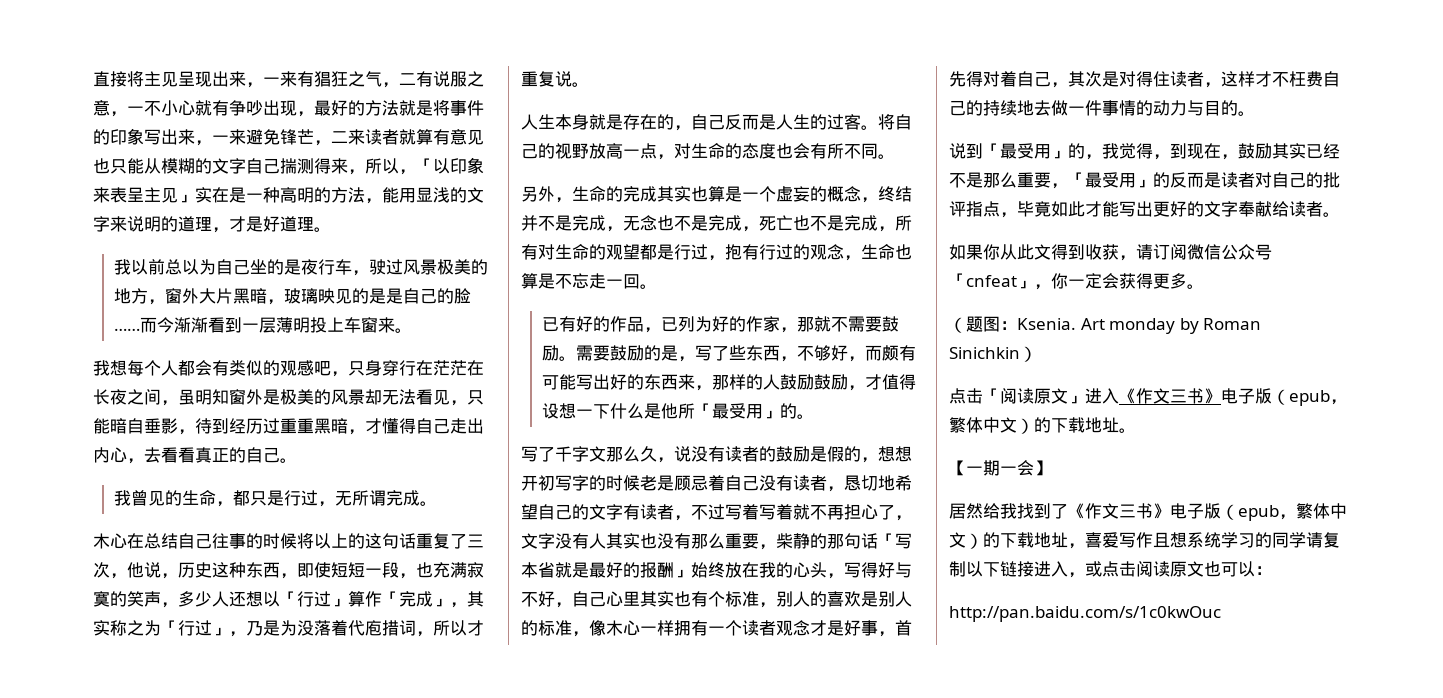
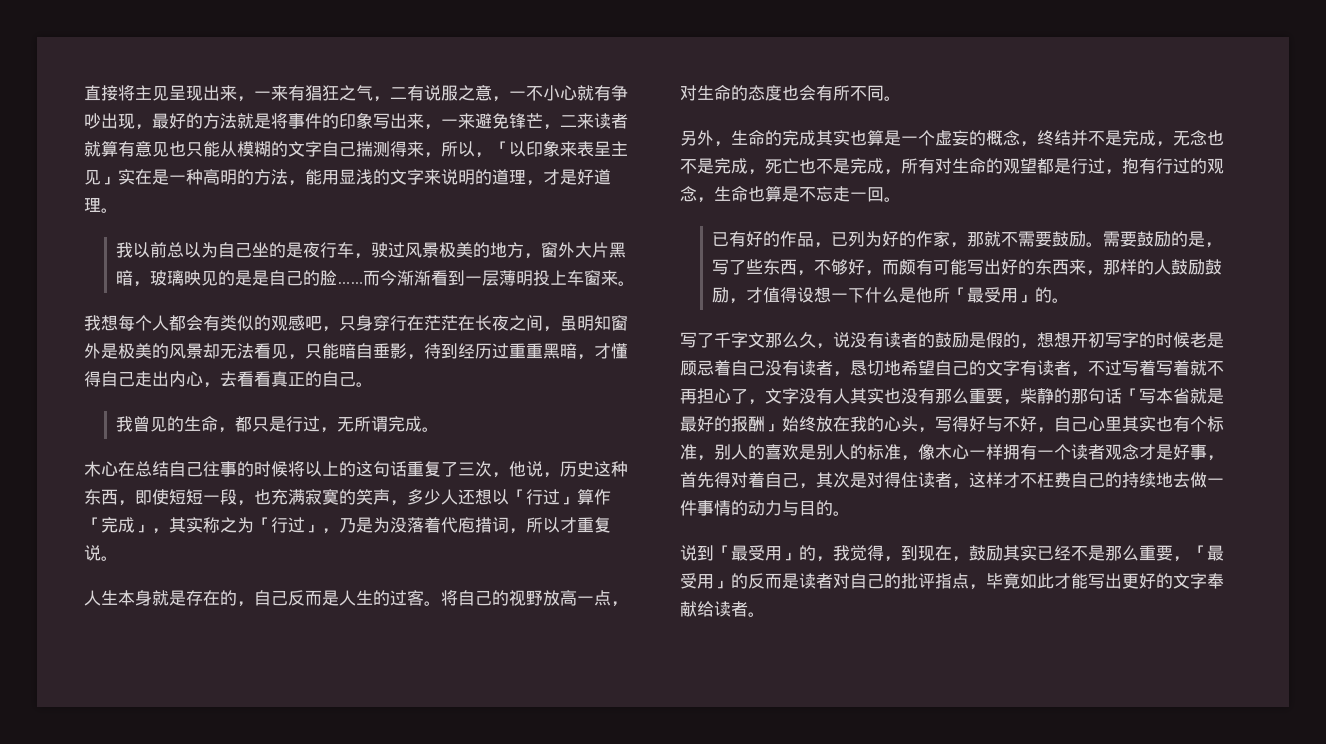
- 如果你从此文得到收获，请订阅微信公众号「cnfeat」，你一定会获得更多。
- （题图：Ksenia. Art monday by Roman Sinichkin）
- 点击「阅读原文」进入《作文三书》电子版（epub，繁体中文）的下载地址。
- 【一期一会】
- 居然给我找到了《作文三书》电子版（epub，繁体中文）的下载地址，喜爱写作且想系统学习的同学请复制以下链接进入，或点击阅读原文也可以：
- http://pan.baidu.com/s/1c0kwOuc

